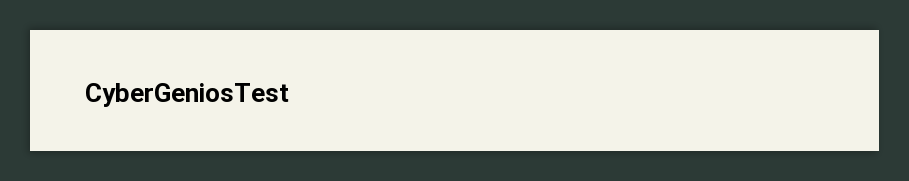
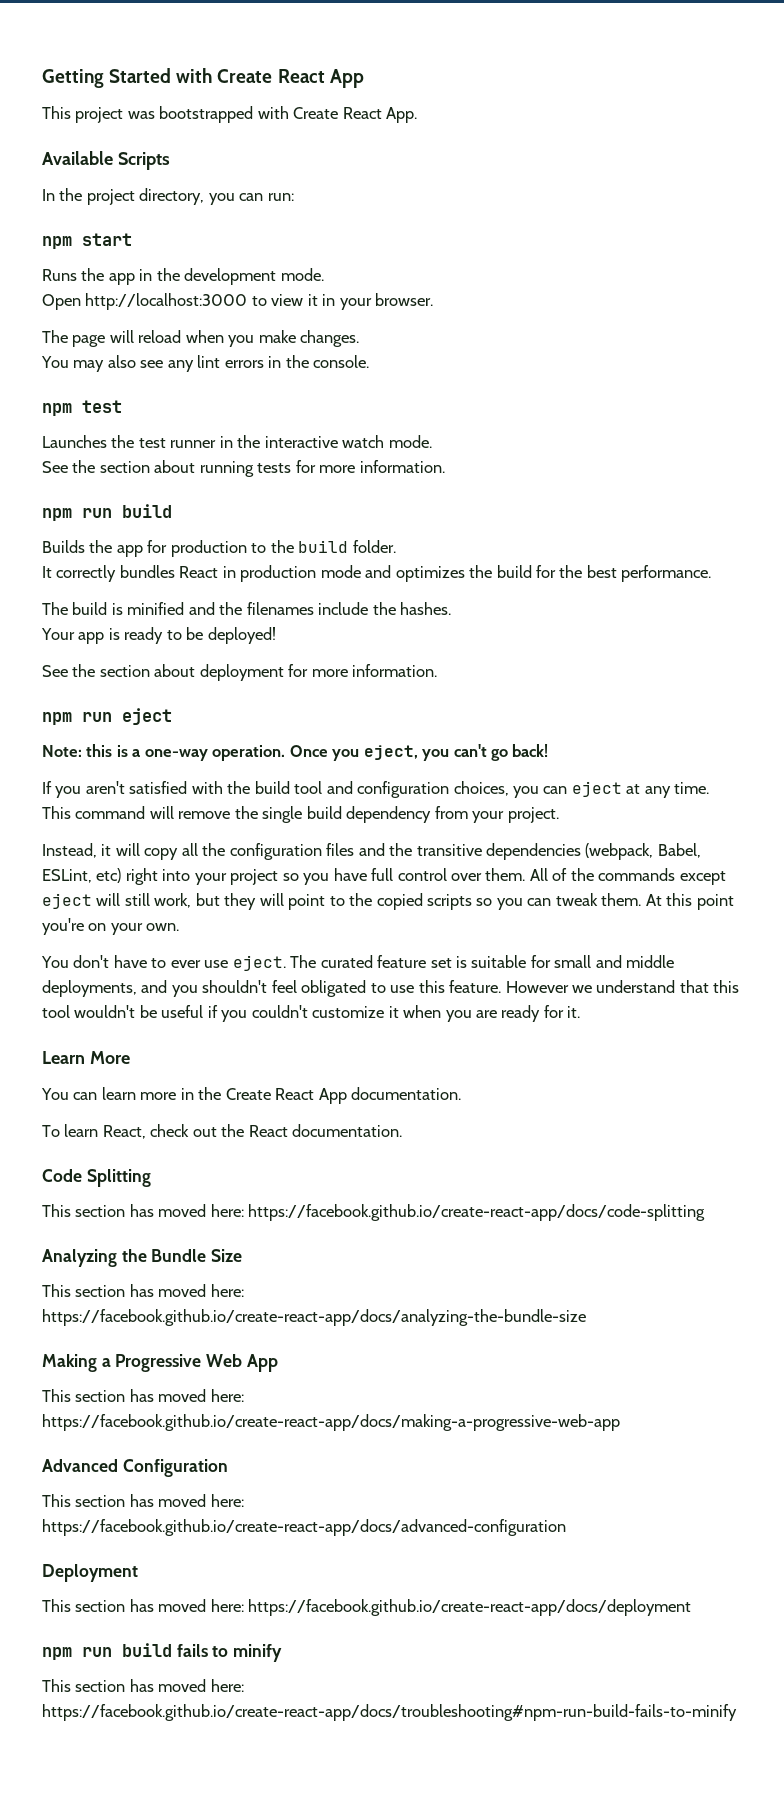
- CyberGeniosTest
+ Getting Started with Create React App
+ This project was bootstrapped with Create React App.
+ Available Scripts
+ In the project directory, you can run:
+ npm start
+ Runs the app in the development mode.
+ Open http://localhost:3000 to view it in your browser.
+ The page will reload when you make changes.
+ You may also see any lint errors in the console.
+ npm test
+ Launches the test runner in the interactive watch mode.
+ See the section about running tests for more information.
+ npm run build
+ Builds the app for production to the build folder.
+ It correctly bundles React in production mode and optimizes the build for the best performance.
+ The build is minified and the filenames include the hashes.
+ Your app is ready to be deployed!
+ See the section about deployment for more information.
+ npm run eject
+ Note: this is a one-way operation. Once you eject, you can't go back!
+ If you aren't satisfied with the build tool and configuration choices, you can eject at any time. This command will remove the single build dependency from your project.
+ Instead, it will copy all the configuration files and the transitive dependencies (webpack, Babel, ESLint, etc) right into your project so you have full control over them. All of the commands except eject will still work, but they will point to the copied scripts so you can tweak them. At this point you're on your own.
+ You don't have to ever use eject. The curated feature set is suitable for small and middle deployments, and you shouldn't feel obligated to use this feature. However we understand that this tool wouldn't be useful if you couldn't customize it when you are ready for it.
+ Learn More
+ You can learn more in the Create React App documentation.
+ To learn React, check out the React documentation.
+ Code Splitting
+ This section has moved here: https://facebook.github.io/create-react-app/docs/code-splitting
+ Analyzing the Bundle Size
+ This section has moved here: https://facebook.github.io/create-react-app/docs/analyzing-the-bundle-size
+ Making a Progressive Web App
+ This section has moved here: https://facebook.github.io/create-react-app/docs/making-a-progressive-web-app
+ Advanced Configuration
+ This section has moved here: https://facebook.github.io/create-react-app/docs/advanced-configuration
+ Deployment
+ This section has moved here: https://facebook.github.io/create-react-app/docs/deployment
+ npm run build fails to minify
+ This section has moved here: https://facebook.github.io/create-react-app/docs/troubleshooting#npm-run-build-fails-to-minify

